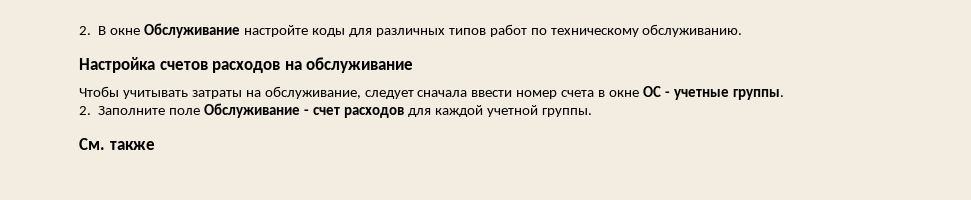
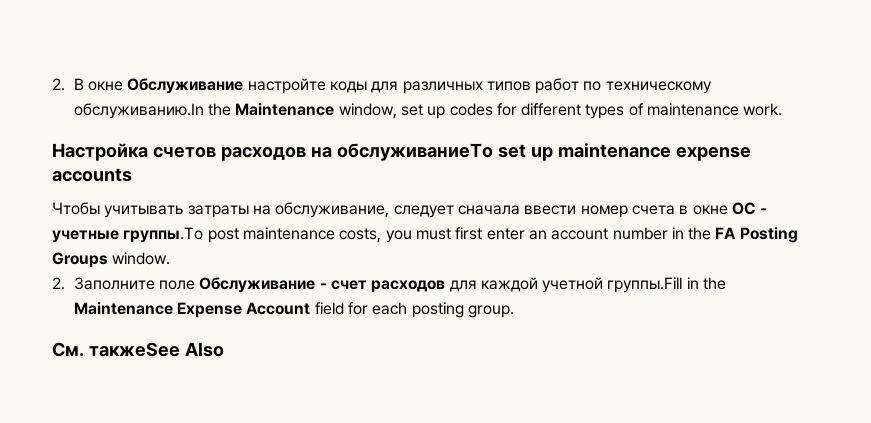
- 2. В окне Обслуживание настройте коды для различных типов работ по техническому обслуживанию.
- Настройка счетов расходов на обслуживание
+ 2. В окне Обслуживание настройте коды для различных типов работ по техническому обслуживанию.In the Maintenance window, set up codes for different types of maintenance work.
+ Настройка счетов расходов на обслуживаниеTo set up maintenance expense accounts
- Чтобы учитывать затраты на обслуживание, следует сначала ввести номер счета в окне ОС - учетные группы.
+ Чтобы учитывать затраты на обслуживание, следует сначала ввести номер счета в окне ОС - учетные группы.To post maintenance costs, you must first enter an account number in the FA Posting Groups window.
- 2. Заполните поле Обслуживание - счет расходов для каждой учетной группы.
+ 2. Заполните поле Обслуживание - счет расходов для каждой учетной группы.Fill in the Maintenance Expense Account field for each posting group.
- См. также
+ См. такжеSee Also

